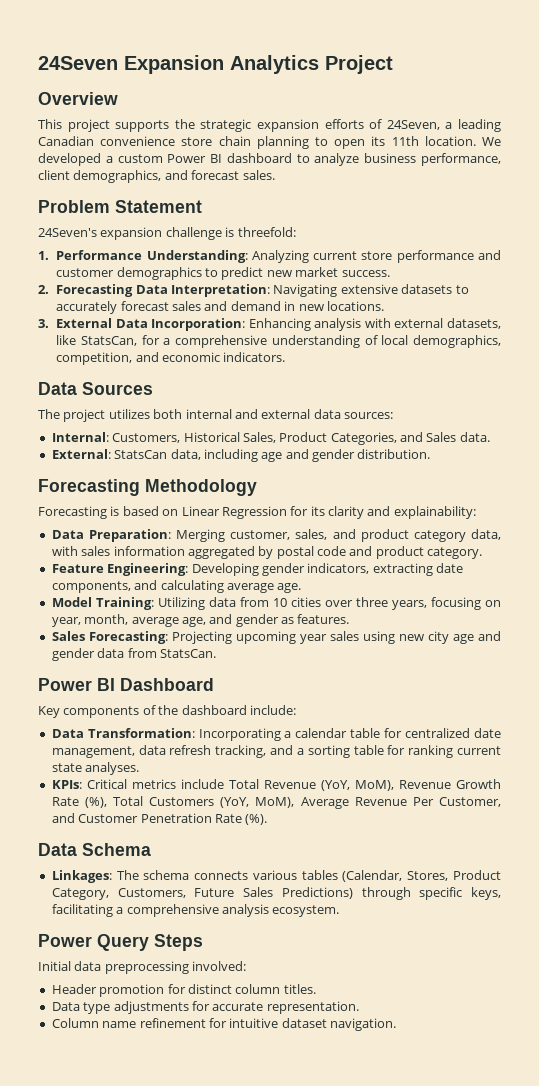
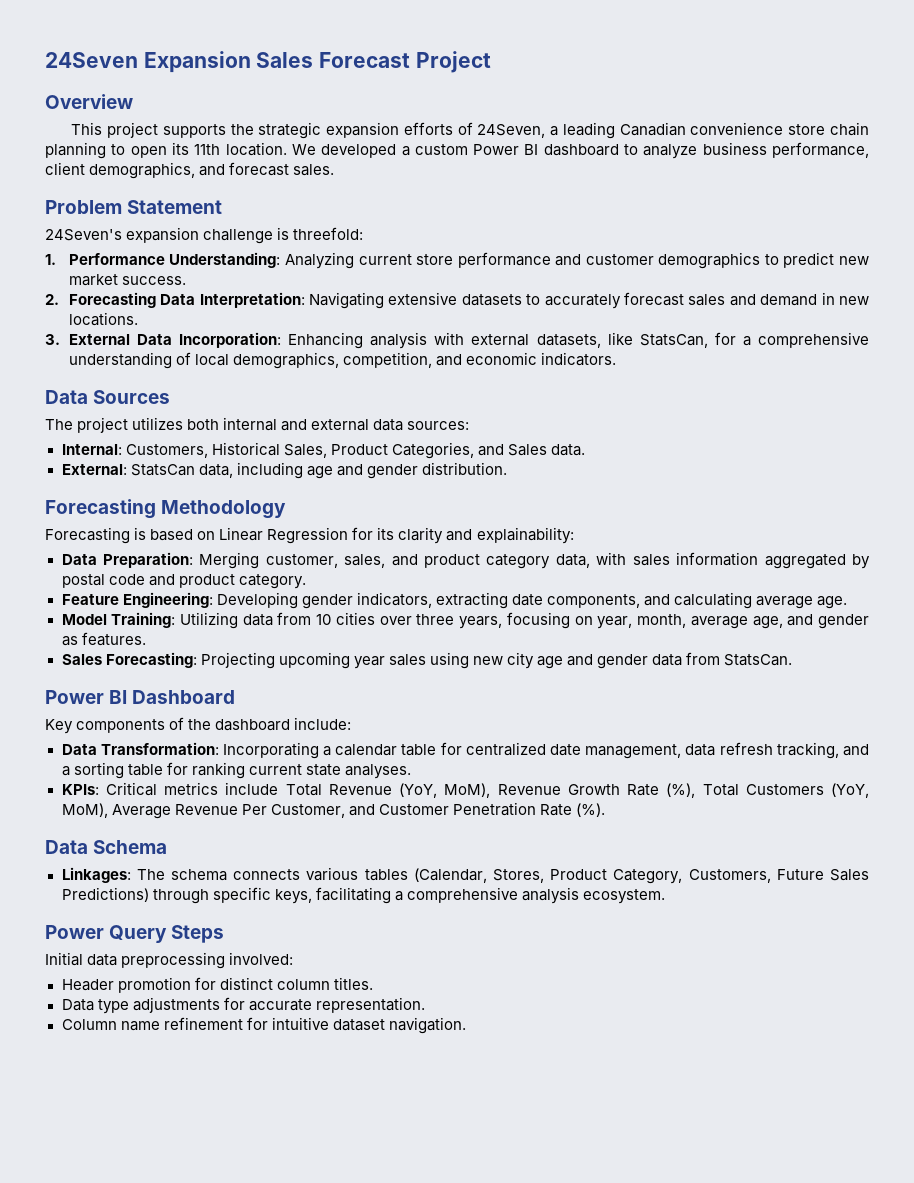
- 24Seven Expansion Analytics Project
+ 24Seven Expansion Sales Forecast Project

